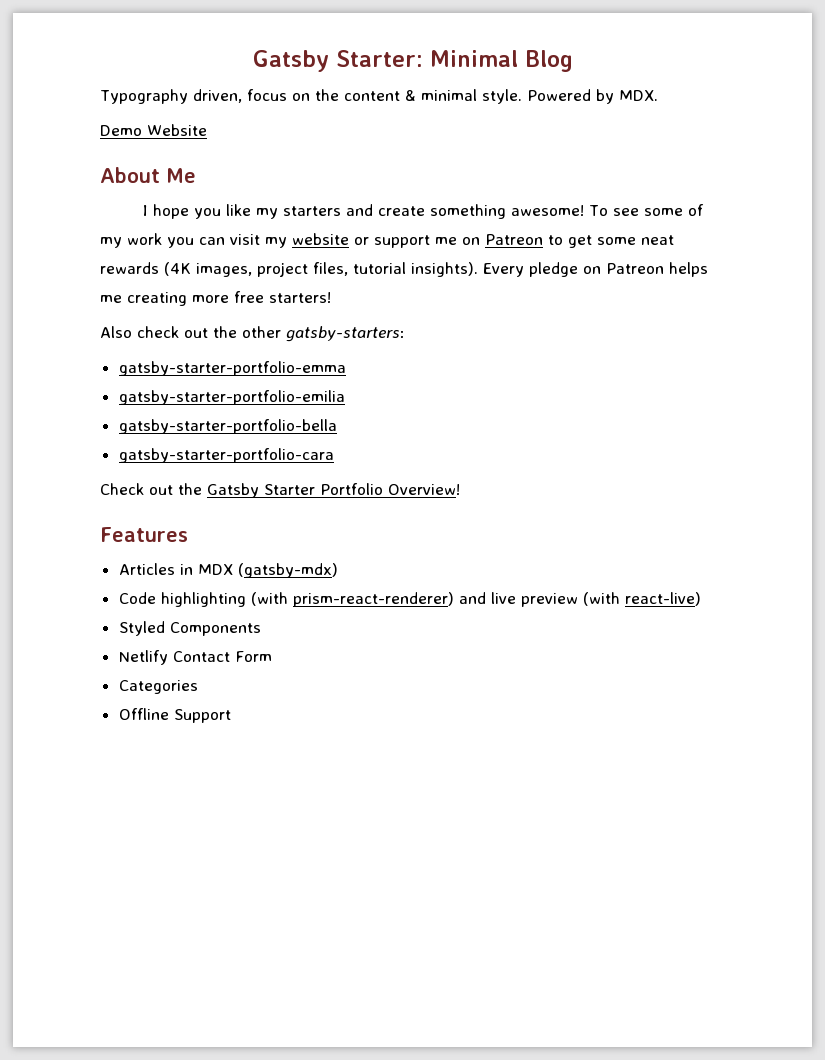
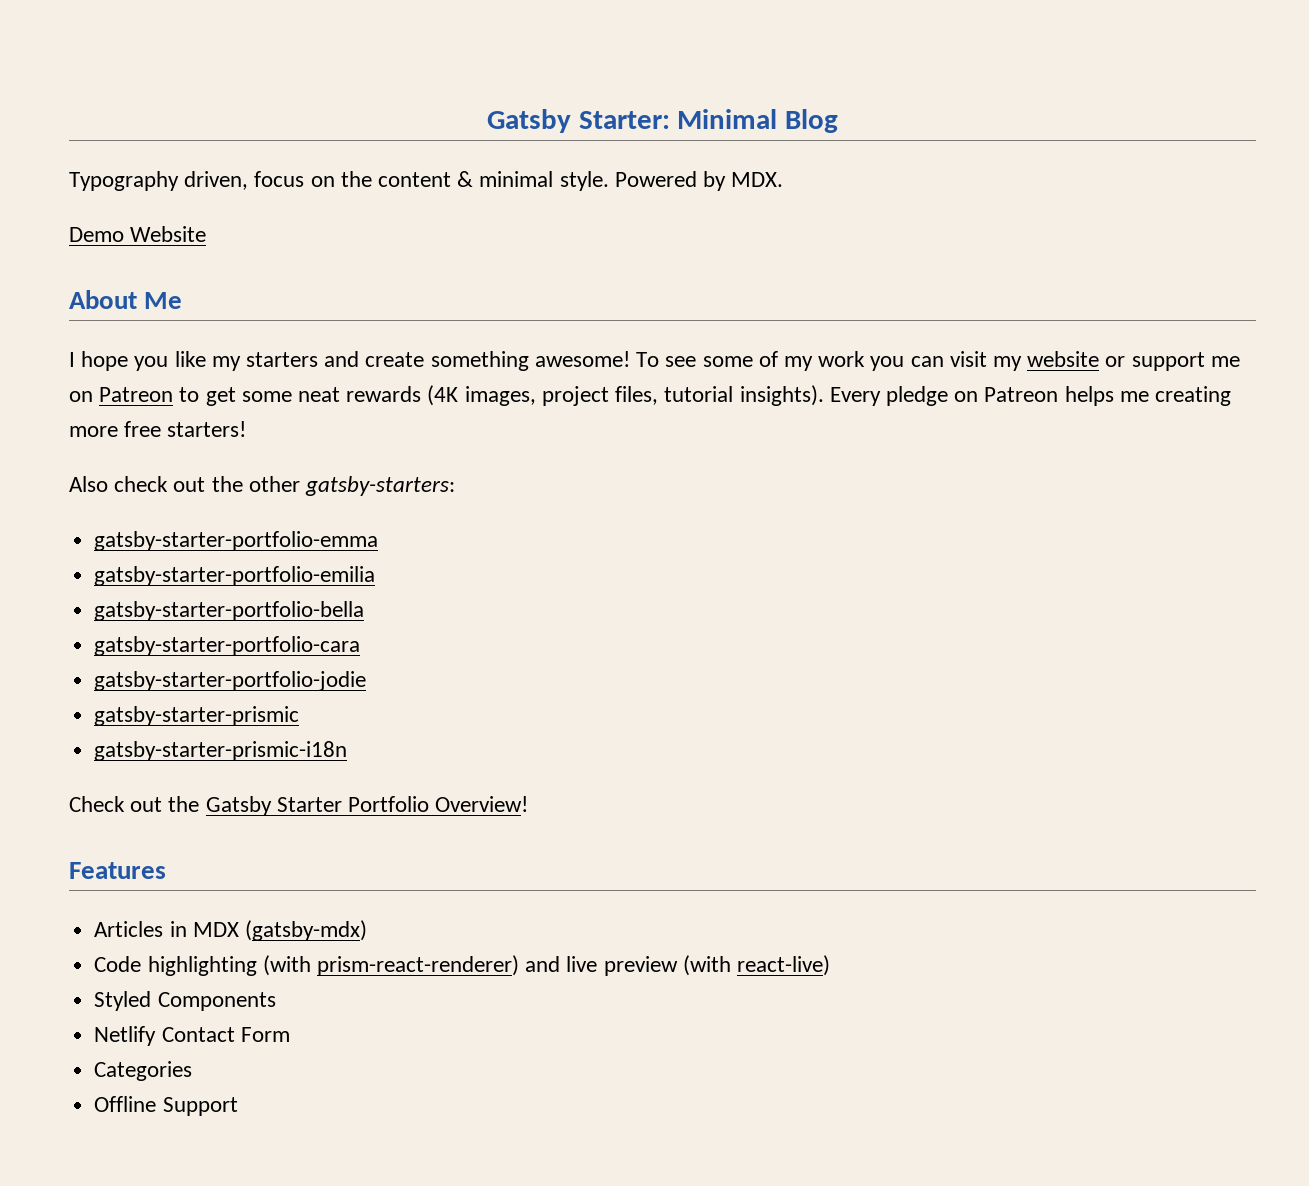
+ gatsby-starter-portfolio-jodie
+ gatsby-starter-prismic
+ gatsby-starter-prismic-i18n

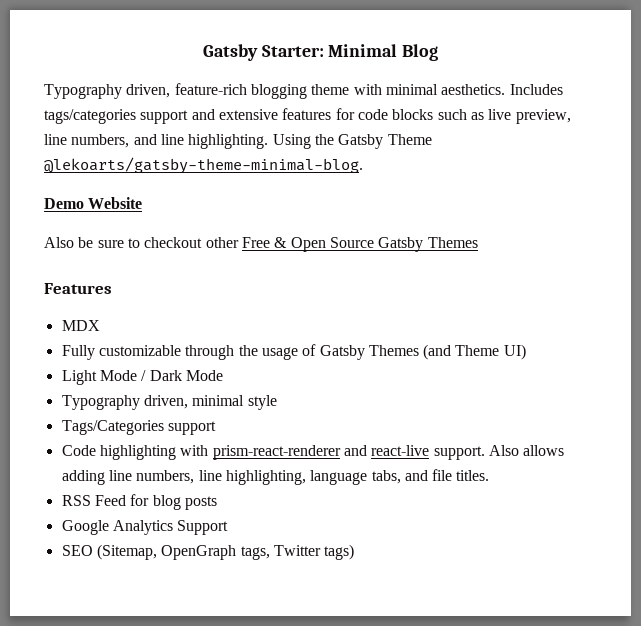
- Typography driven, focus on the content & minimal style. Powered by MDX.
+ Typography driven, feature-rich blogging theme with minimal aesthetics. Includes tags/categories support and extensive features for code blocks such as live preview, line numbers, and line highlighting. Using the Gatsby Theme @lekoarts/gatsby-theme-minimal-blog.
  Demo Website
- About Me
- I hope you like my starters and create something awesome! To see some of my work you can visit my website or support me on Patreon to get some neat rewards (4K images, project files, tutorial insights). Every pledge on Patreon helps me creating more free starters!
- Also check out the other gatsby-starters:
- gatsby-starter-portfolio-emma
- gatsby-starter-portfolio-emilia
- gatsby-starter-portfolio-bella
- gatsby-starter-portfolio-cara
- gatsby-starter-portfolio-jodie
- gatsby-starter-prismic
- gatsby-starter-prismic-i18n
- Check out the Gatsby Starter Portfolio Overview!
+ Also be sure to checkout other Free & Open Source Gatsby Themes
- Articles in MDX (gatsby-mdx)
- Code highlighting (with prism-react-renderer) and live preview (with react-live)
- Styled Components
- Netlify Contact Form
- Categories
- Offline Support
+ MDX
+ Fully customizable through the usage of Gatsby Themes (and Theme UI)
+ Light Mode / Dark Mode
+ Typography driven, minimal style
+ Tags/Categories support
+ Code highlighting with prism-react-renderer and react-live support. Also allows adding line numbers, line highlighting, language tabs, and file titles.
+ RSS Feed for blog posts
+ Google Analytics Support
+ SEO (Sitemap, OpenGraph tags, Twitter tags)

